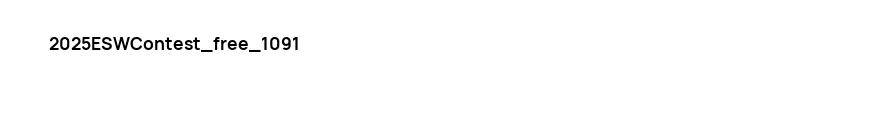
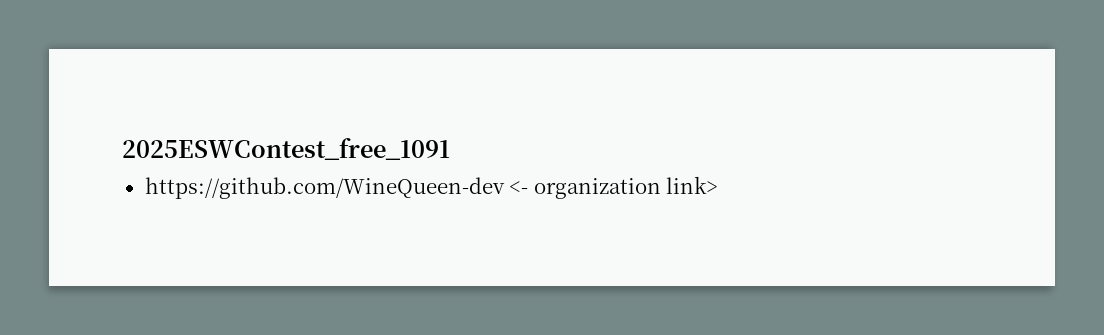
+ https://github.com/WineQueen-dev <- organization link>

